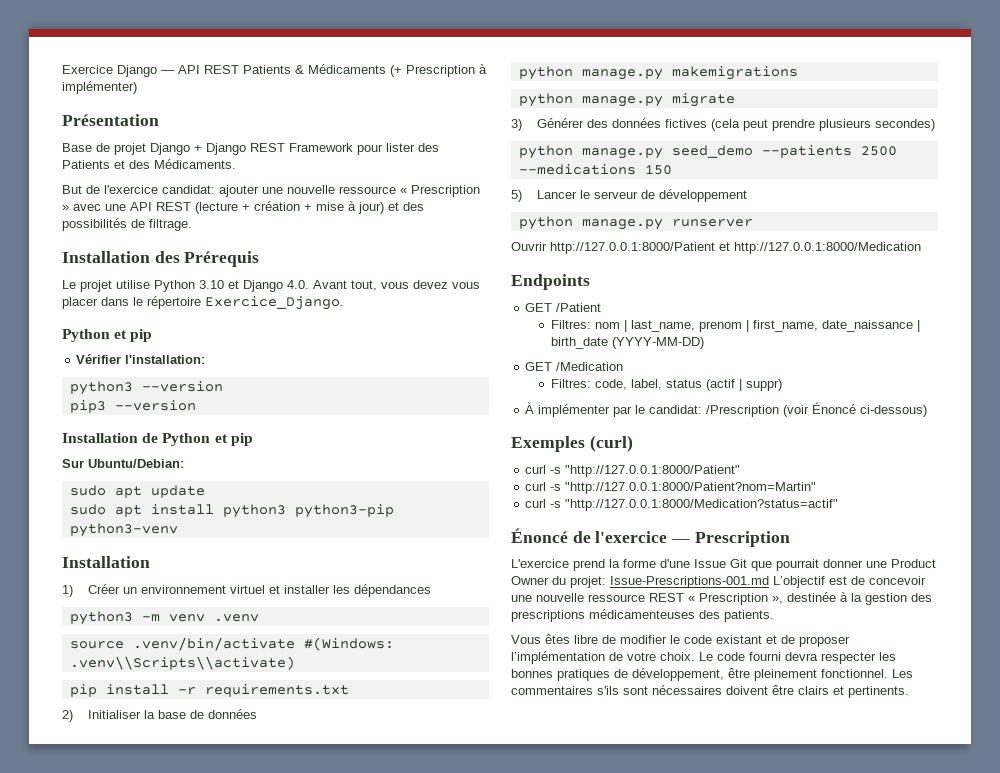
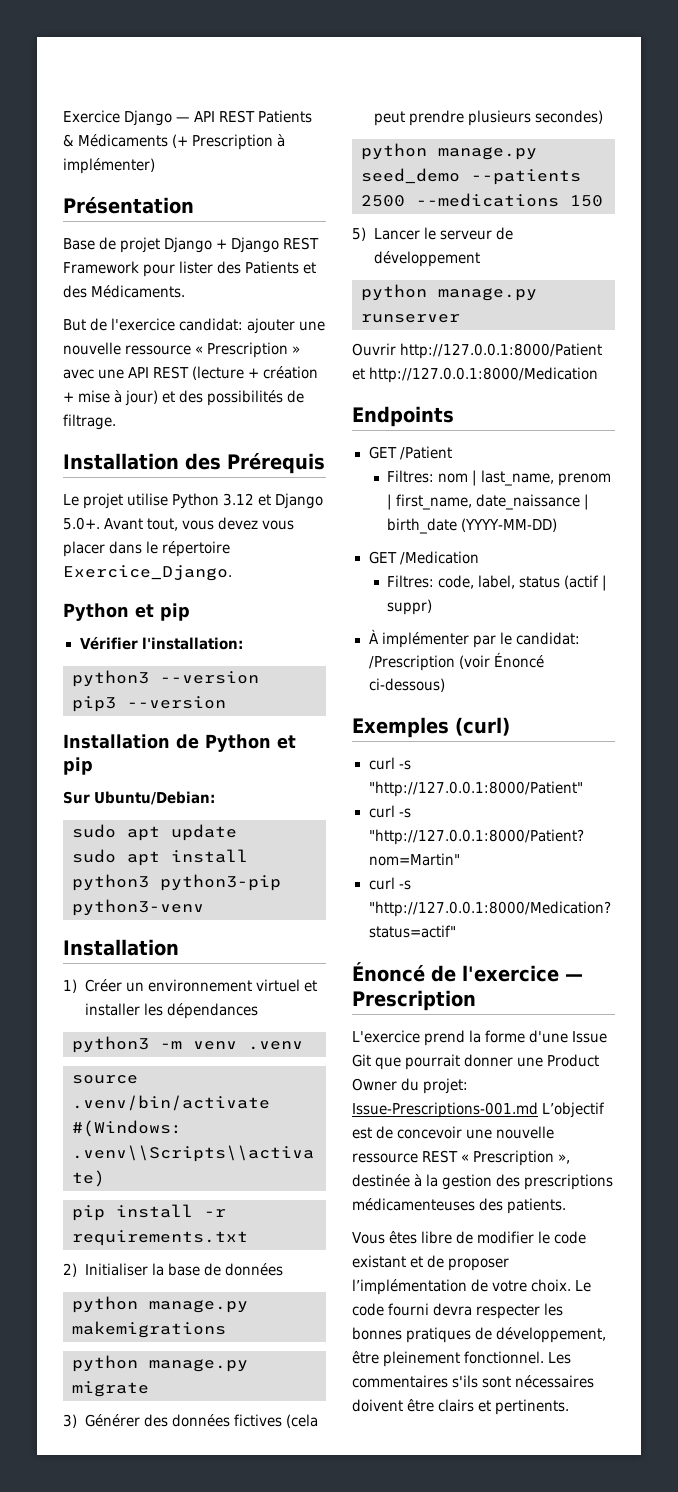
- Le projet utilise Python 3.10 et Django 4.0. Avant tout, vous devez vous placer dans le répertoire Exercice_Django.
+ Le projet utilise Python 3.12 et Django 5.0+. Avant tout, vous devez vous placer dans le répertoire Exercice_Django.

